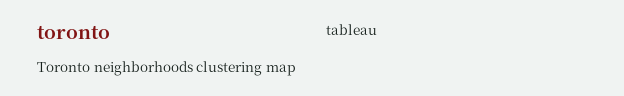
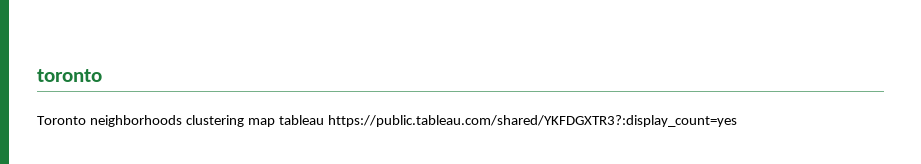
- Toronto neighborhoods clustering map tableau
+ Toronto neighborhoods clustering map tableau https://public.tableau.com/shared/YKFDGXTR3?:display_count=yes

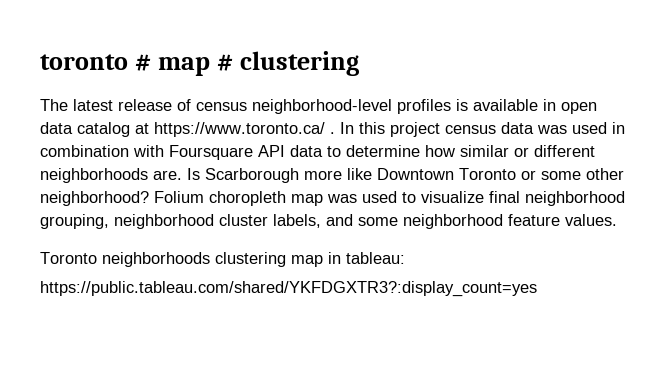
- toronto
+ toronto # map # clustering
+ The latest release of census neighborhood-level profiles is available in open data catalog at https://www.toronto.ca/ . In this project census data was used in combination with Foursquare API data to determine how similar or different neighborhoods are. Is Scarborough more like Downtown Toronto or some other neighborhood? Folium choropleth map was used to visualize final neighborhood grouping, neighborhood cluster labels, and some neighborhood feature values.
- Toronto neighborhoods clustering map tableau https://public.tableau.com/shared/YKFDGXTR3?:display_count=yes
+ Toronto neighborhoods clustering map in tableau:
+ https://public.tableau.com/shared/YKFDGXTR3?:display_count=yes

